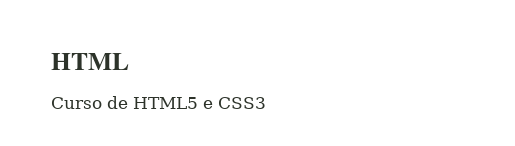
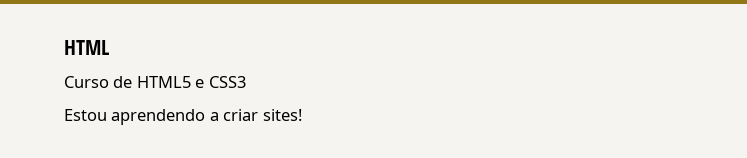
+ Estou aprendendo a criar sites!

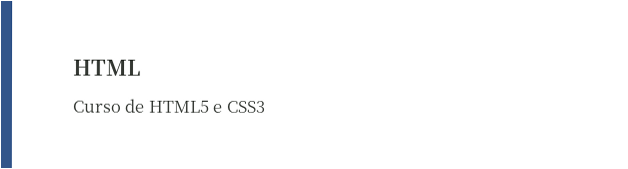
- Estou aprendendo a criar sites!

